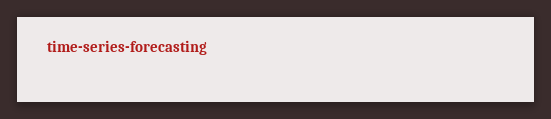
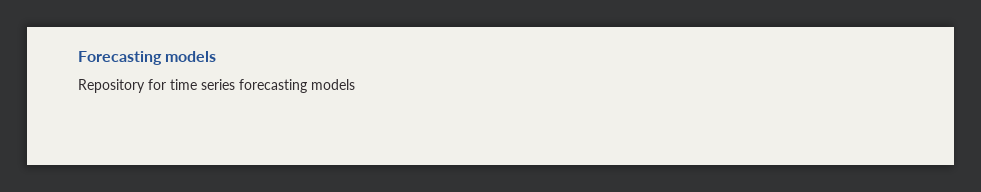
- time-series-forecasting
+ Forecasting models
+ Repository for time series forecasting models

